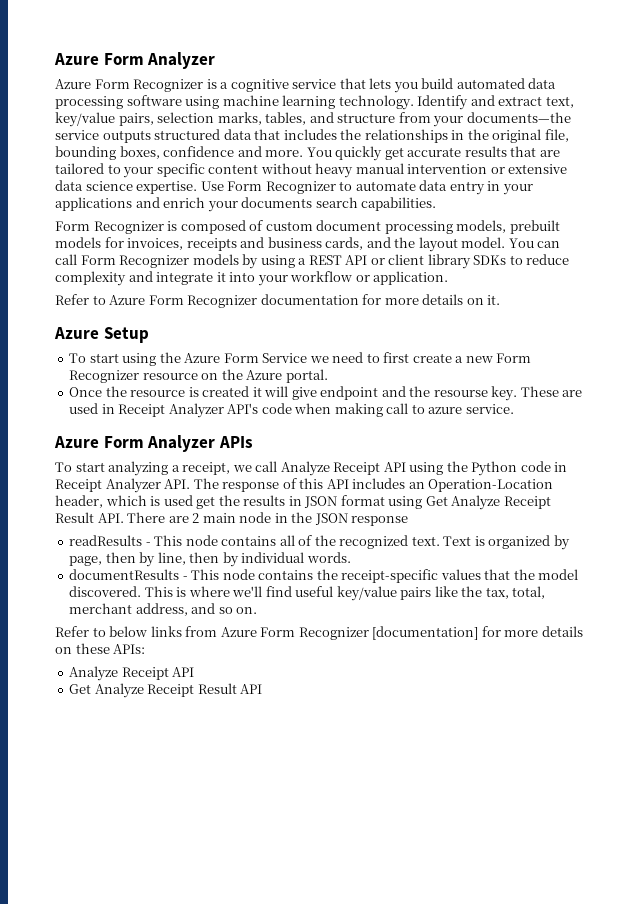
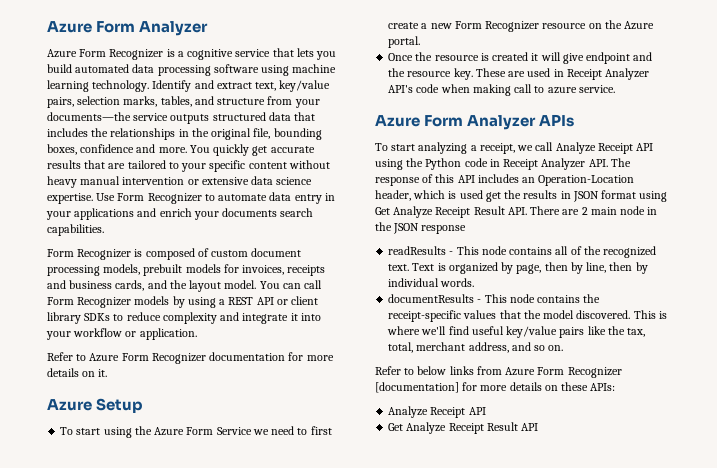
- Once the resource is created it will give endpoint and the resourse key.
+ Once the resource is created it will give endpoint and the resource key.

